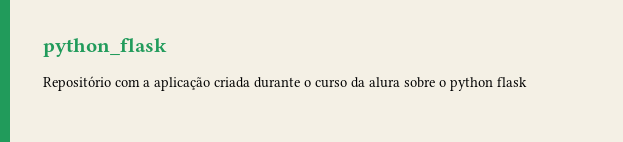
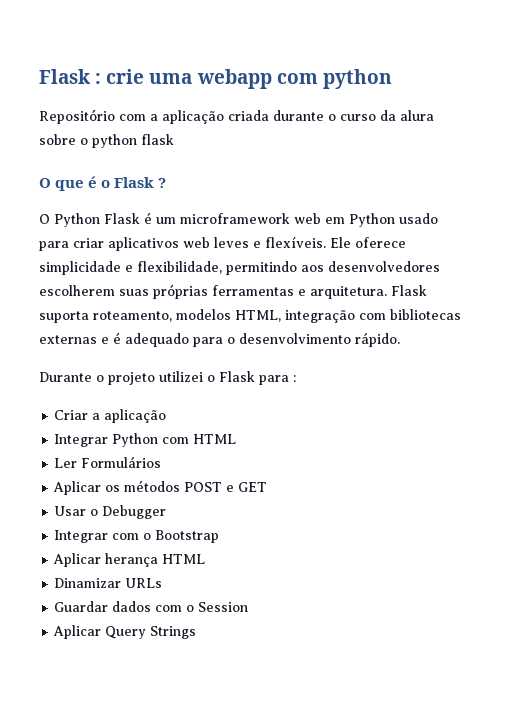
- python_flask
+ Flask : crie uma webapp com python
+ O que é o Flask ?
+ O Python Flask é um microframework web em Python usado para criar aplicativos web leves e flexíveis. Ele oferece simplicidade e flexibilidade, permitindo aos desenvolvedores escolherem suas próprias ferramentas e arquitetura. Flask suporta roteamento, modelos HTML, integração com bibliotecas externas e é adequado para o desenvolvimento rápido.
+ Durante o projeto utilizei o Flask para :
+ Criar a aplicação
+ Integrar Python com HTML
+ Ler Formulários
+ Aplicar os métodos POST e GET
+ Usar o Debugger
+ Integrar com o Bootstrap
+ Aplicar herança HTML
+ Dinamizar URLs
+ Guardar dados com o Session
+ Aplicar Query Strings

